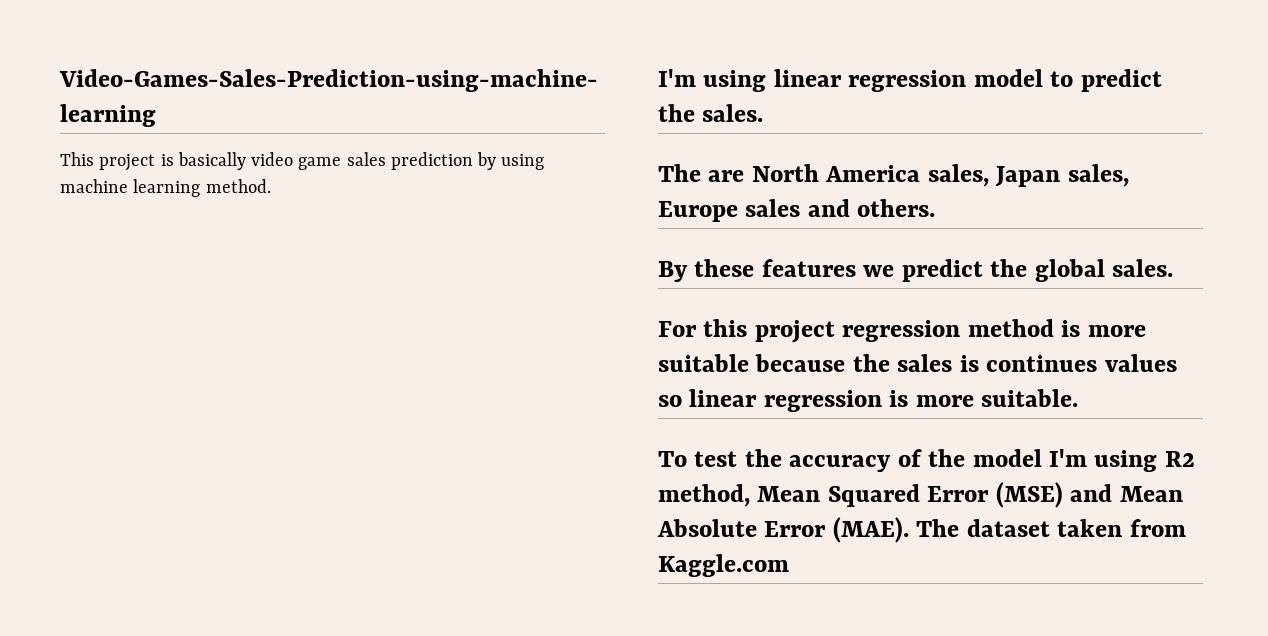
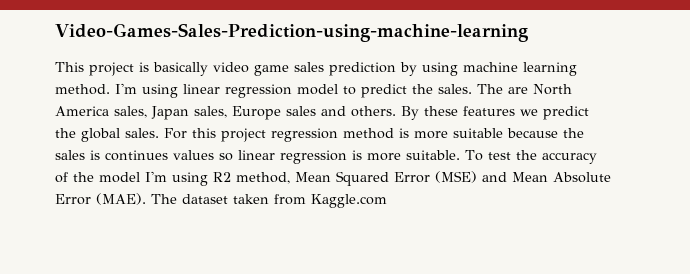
- This project is basically video game sales prediction by using machine learning method.
- I'm using linear regression model to predict the sales.
- The are North America sales, Japan sales, Europe sales and others.
- By these features we predict the global sales.
- For this project regression method is more suitable because the sales is continues values so linear regression is more suitable.
- To test the accuracy of the model I'm using R2 method, Mean Squared Error (MSE) and Mean Absolute Error (MAE).
+ This project is basically video game sales prediction by using machine learning method. I'm using linear regression model to predict the sales. The are North America sales, Japan sales, Europe sales and others. By these features we predict the global sales. For this project regression method is more suitable because the sales is continues values so linear regression is more suitable. To test the accuracy of the model I'm using R2 method, Mean Squared Error (MSE) and Mean Absolute Error (MAE).

